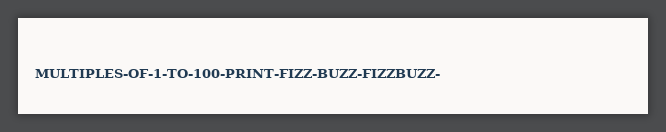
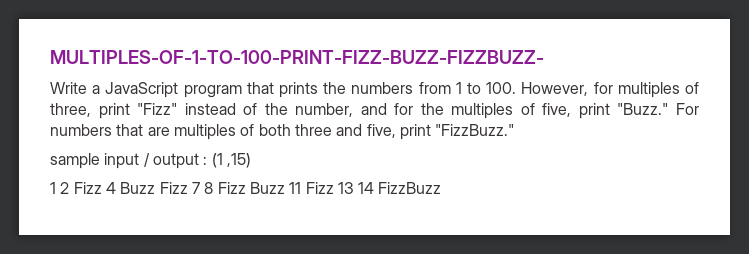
+ Write a JavaScript program that prints the numbers from 1 to 100. However, for multiples of three, print "Fizz" instead of the number, and for the multiples of five, print "Buzz." For numbers that are multiples of both three and five, print "FizzBuzz."
+ sample input / output : (1 ,15)
+ 1 2 Fizz 4 Buzz Fizz 7 8 Fizz Buzz 11 Fizz 13 14 FizzBuzz

